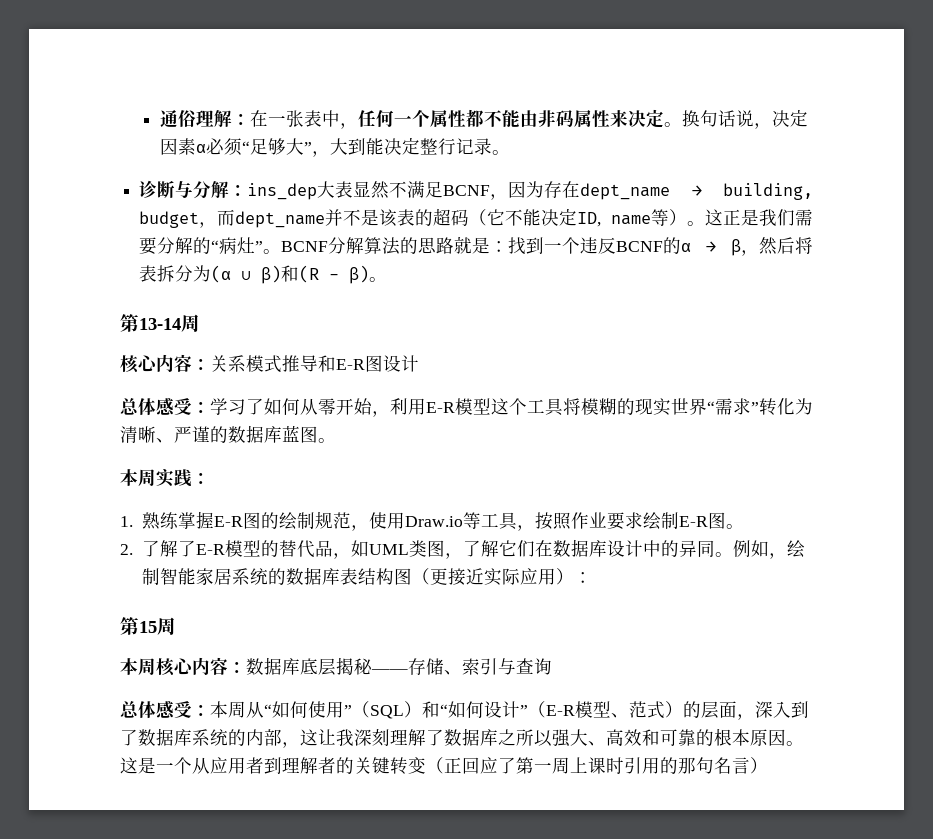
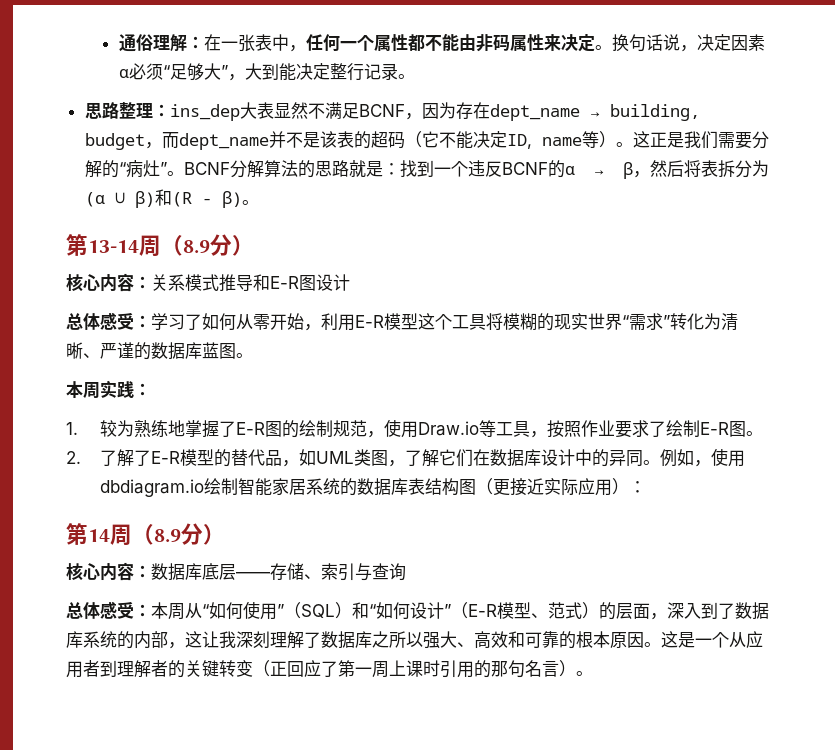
- 诊断与分解：ins_dep大表显然不满足BCNF，因为存在dept_name → building, budget，而dept_name并不是该表的超码（它不能决定ID, name等）。
+ 思路整理：ins_dep大表显然不满足BCNF，因为存在dept_name → building, budget，而dept_name并不是该表的超码（它不能决定ID, name等）。
- 第13-14周
+ 第13-14周（8.9分）
- 1.熟练掌握E-R图的绘制规范，使用Draw.io等工具，按照作业要求绘制E-R图。
+ 1.较为熟练地掌握了E-R图的绘制规范，使用Draw.io等工具，按照作业要求了绘制E-R图。
- 例如，绘制智能家居系统的数据库表结构图（更接近实际应用）：
+ 例如，使用dbdiagram.io绘制智能家居系统的数据库表结构图（更接近实际应用）：
- 第15周
- 本周核心内容：数据库底层揭秘——存储、索引与查询
+ 第14周（8.9分）
+ 核心内容：数据库底层——存储、索引与查询
- 这是一个从应用者到理解者的关键转变（正回应了第一周上课时引用的那句名言）
+ 这是一个从应用者到理解者的关键转变（正回应了第一周上课时引用的那句名言）。

